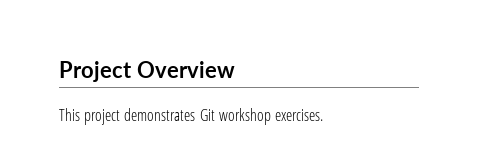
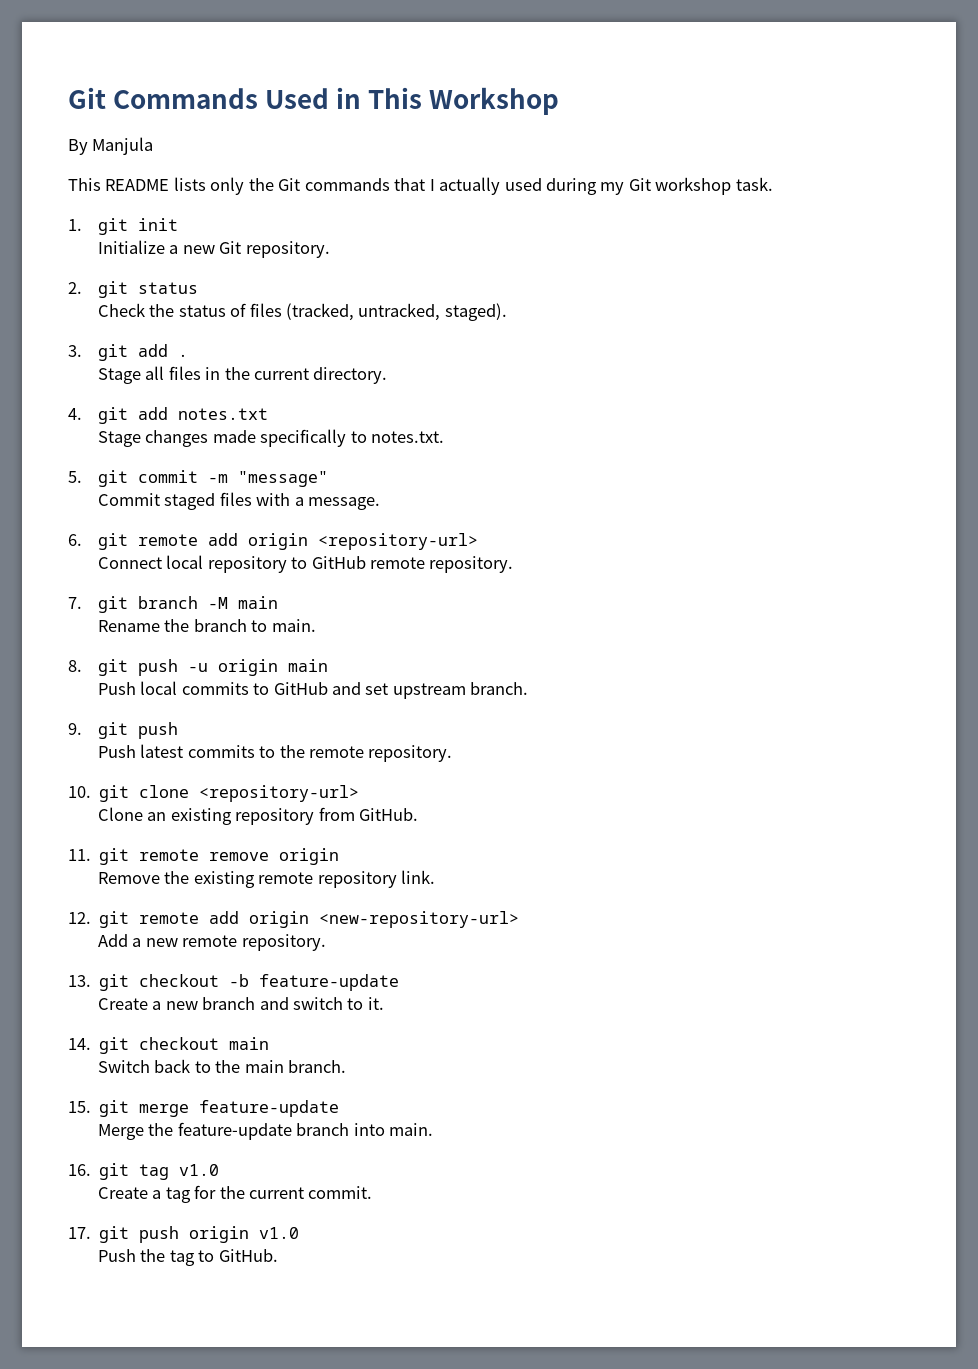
- Project Overview
- This project demonstrates Git workshop exercises.
+ Git Commands Used in This Workshop
+ By Manjula
+ This README lists only the Git commands that I actually used during my Git workshop task.
+ 1. git init
+ Initialize a new Git repository.
+ 2. git status
+ Check the status of files (tracked, untracked, staged).
+ 3. git add .
+ Stage all files in the current directory.
+ 4. git add notes.txt
+ Stage changes made specifically to notes.txt.
+ 5. git commit -m "message"
+ Commit staged files with a message.
+ 6. git remote add origin <repository-url>
+ Connect local repository to GitHub remote repository.
+ 7. git branch -M main
+ Rename the branch to main.
+ 8. git push -u origin main
+ Push local commits to GitHub and set upstream branch.
+ 9. git push
+ Push latest commits to the remote repository.
+ 10. git clone <repository-url>
+ Clone an existing repository from GitHub.
+ 11. git remote remove origin
+ Remove the existing remote repository link.
+ 12. git remote add origin <new-repository-url>
+ Add a new remote repository.
+ 13. git checkout -b feature-update
+ Create a new branch and switch to it.
+ 14. git checkout main
+ Switch back to the main branch.
+ 15. git merge feature-update
+ Merge the feature-update branch into main.
+ 16. git tag v1.0
+ Create a tag for the current commit.
+ 17. git push origin v1.0
+ Push the tag to GitHub.

